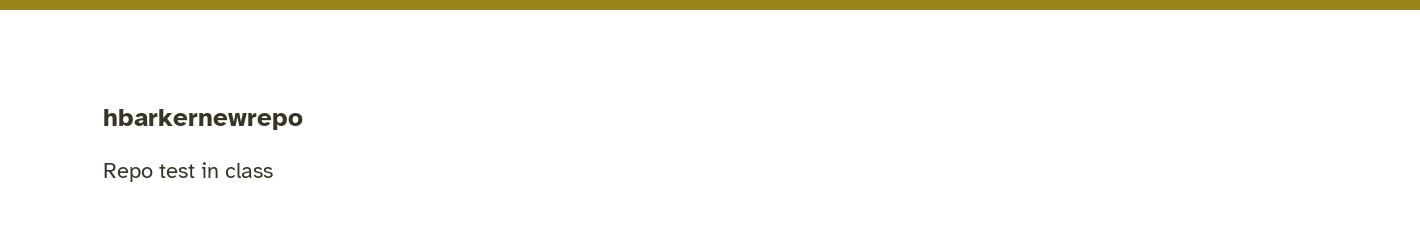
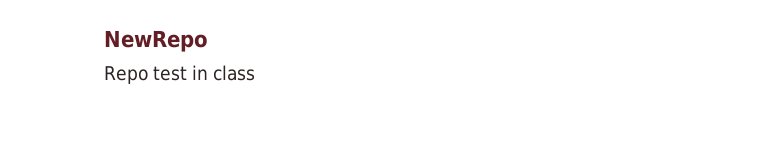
- hbarkernewrepo
+ NewRepo

